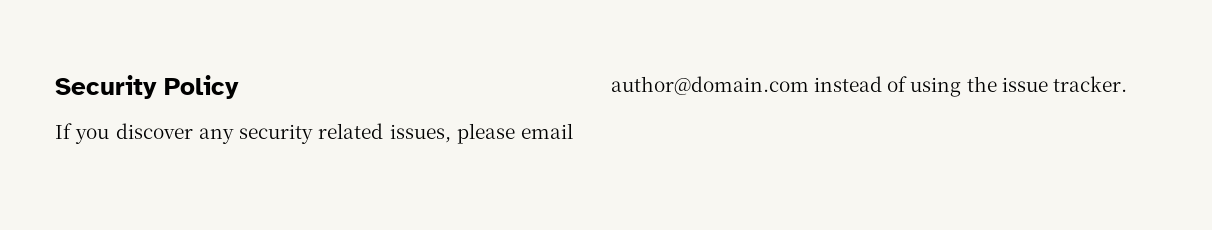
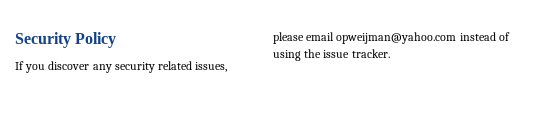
- If you discover any security related issues, please email author@domain.com instead of using the issue tracker.
+ If you discover any security related issues, please email opweijman@yahoo.com instead of using the issue tracker.

